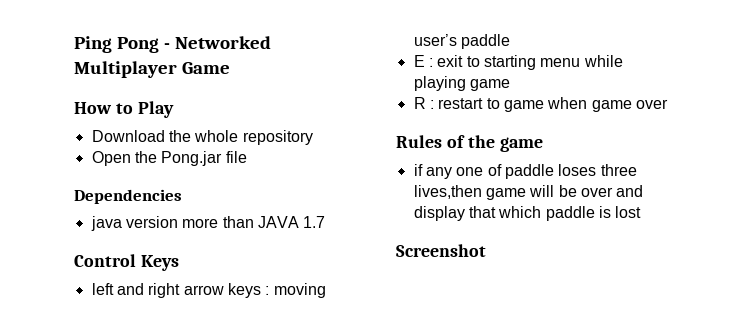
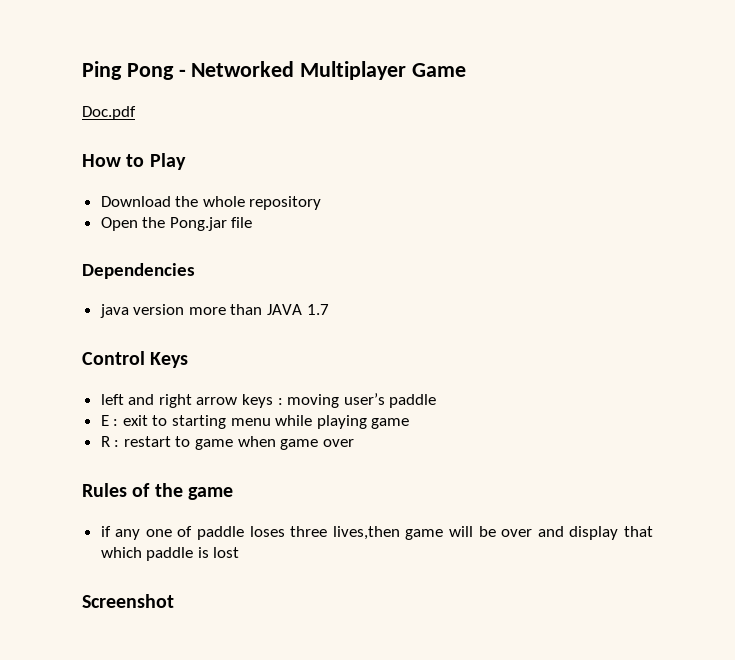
+ Doc.pdf

